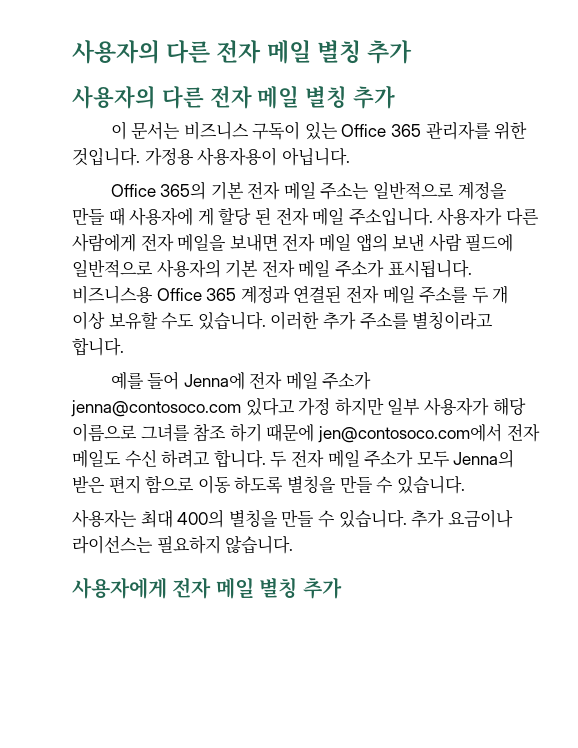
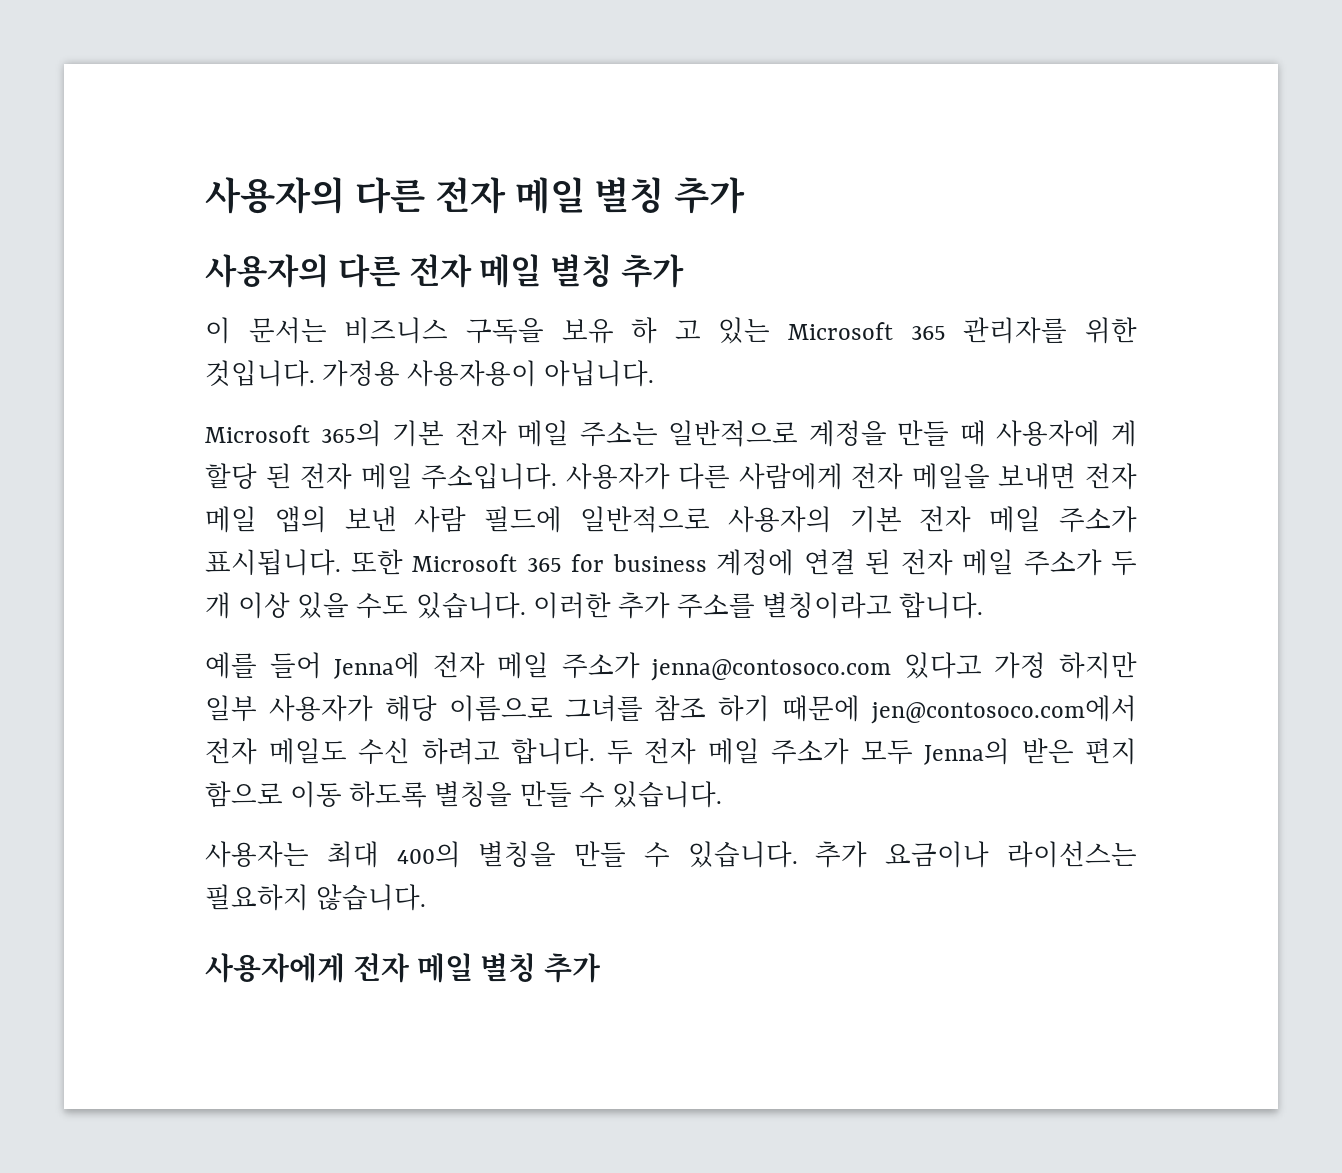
- 이 문서는 비즈니스 구독이 있는 Office 365 관리자를 위한 것입니다.
+ 이 문서는 비즈니스 구독을 보유 하 고 있는 Microsoft 365 관리자를 위한 것입니다.
- Office 365의 기본 전자 메일 주소는 일반적으로 계정을 만들 때 사용자에 게 할당 된 전자 메일 주소입니다.
+ Microsoft 365의 기본 전자 메일 주소는 일반적으로 계정을 만들 때 사용자에 게 할당 된 전자 메일 주소입니다.
- 비즈니스용 Office 365 계정과 연결된 전자 메일 주소를 두 개 이상 보유할 수도 있습니다.
+ 또한 Microsoft 365 for business 계정에 연결 된 전자 메일 주소가 두 개 이상 있을 수도 있습니다.

